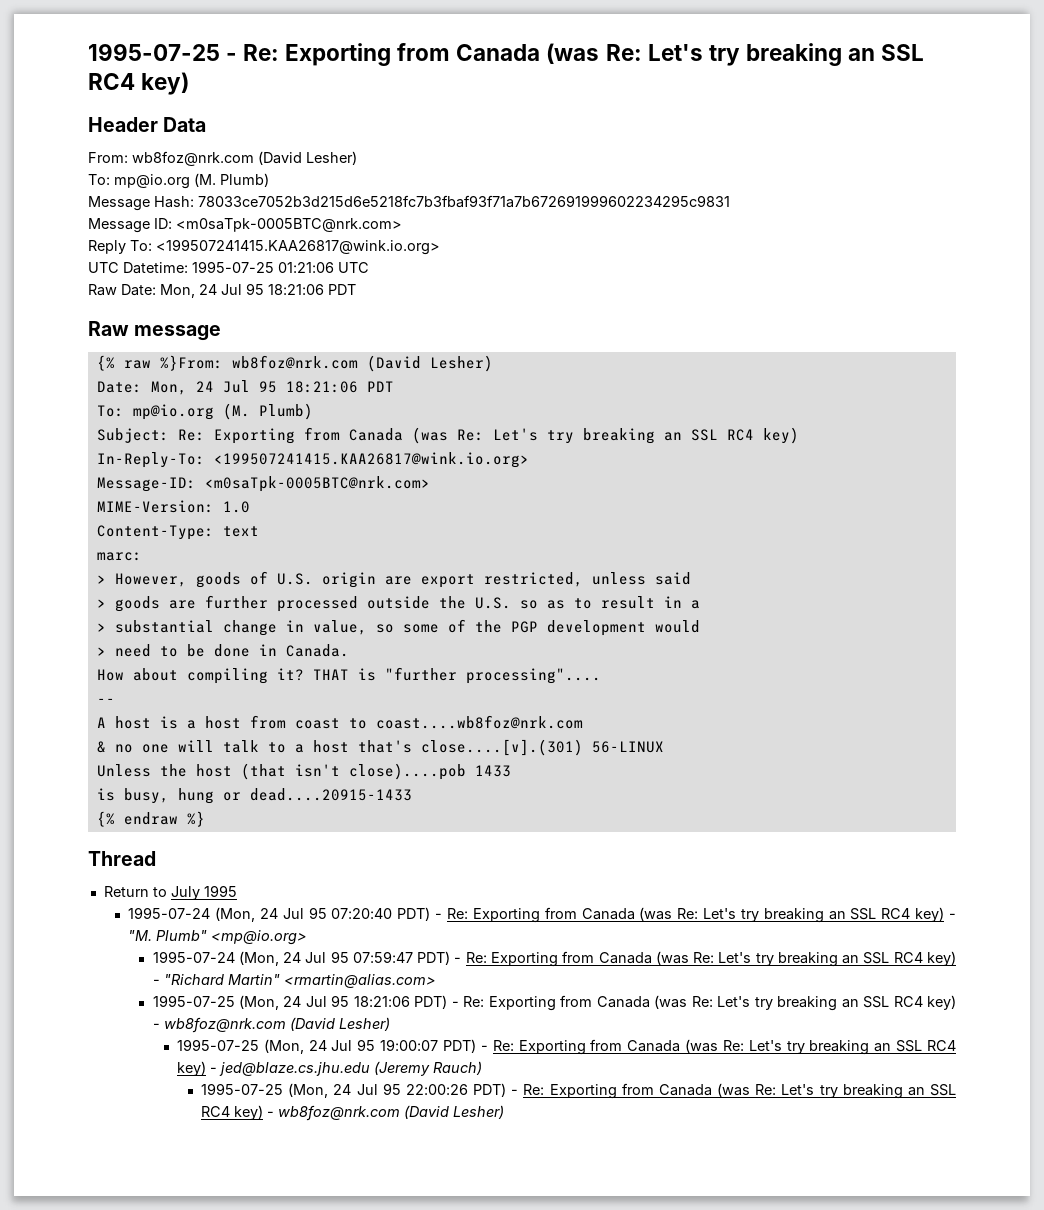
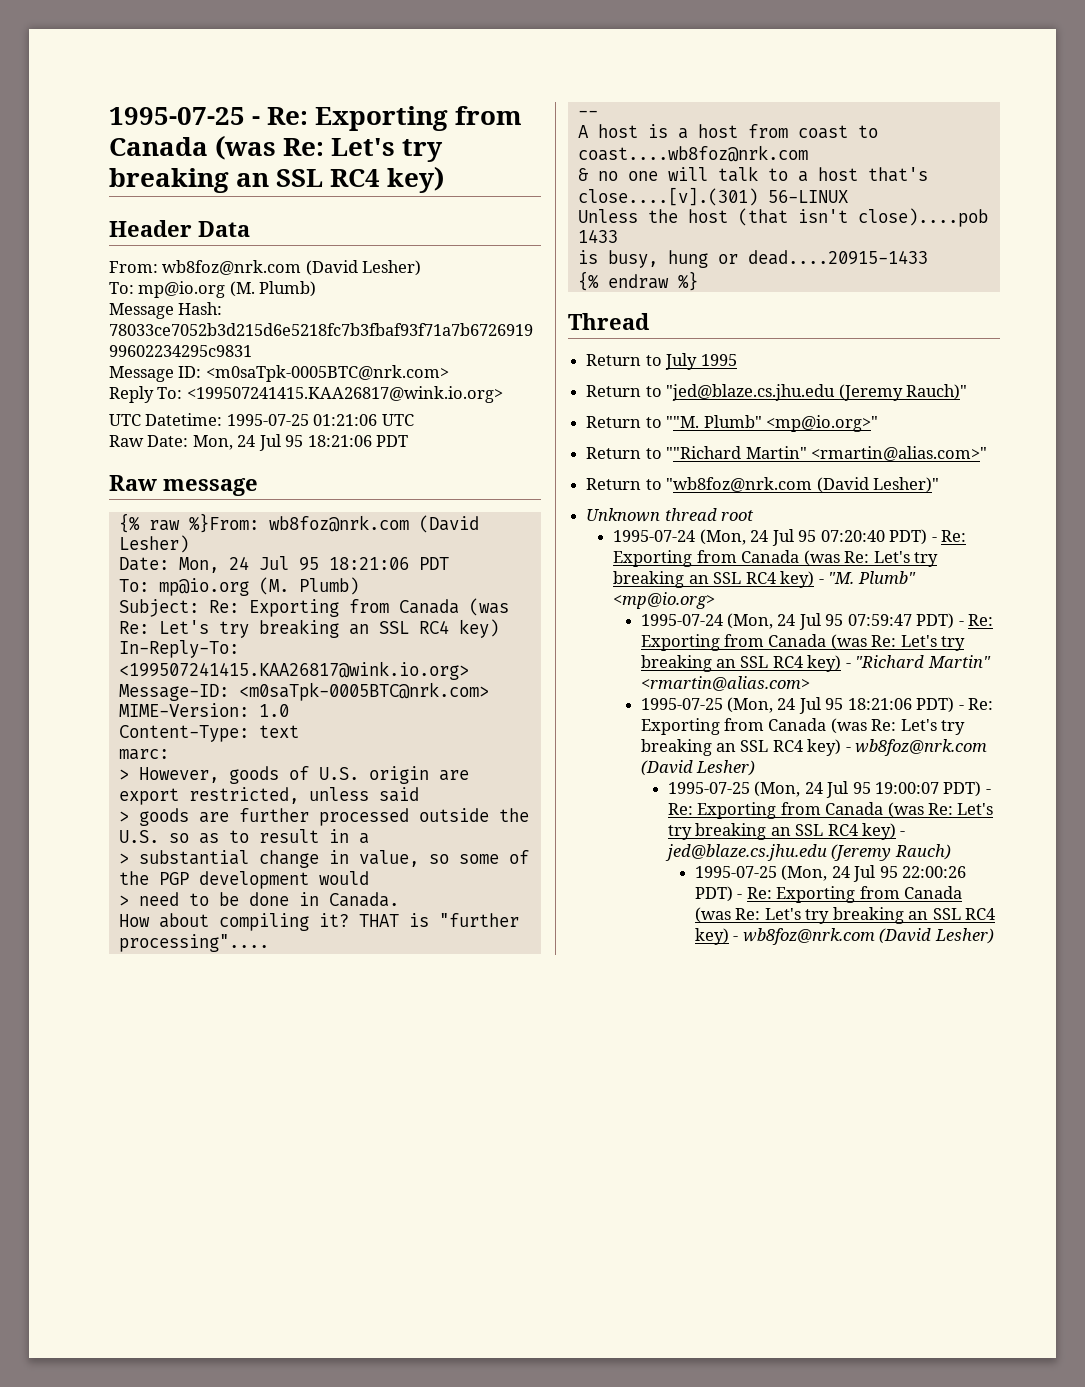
+ Return to "jed@blaze.cs.jhu.edu (Jeremy Rauch)"
+ Return to ""M. Plumb" <mp@io.org>"
+ Return to ""Richard Martin" <rmartin@alias.com>"
+ Return to "wb8foz@nrk.com (David Lesher)"
+ Unknown thread root

